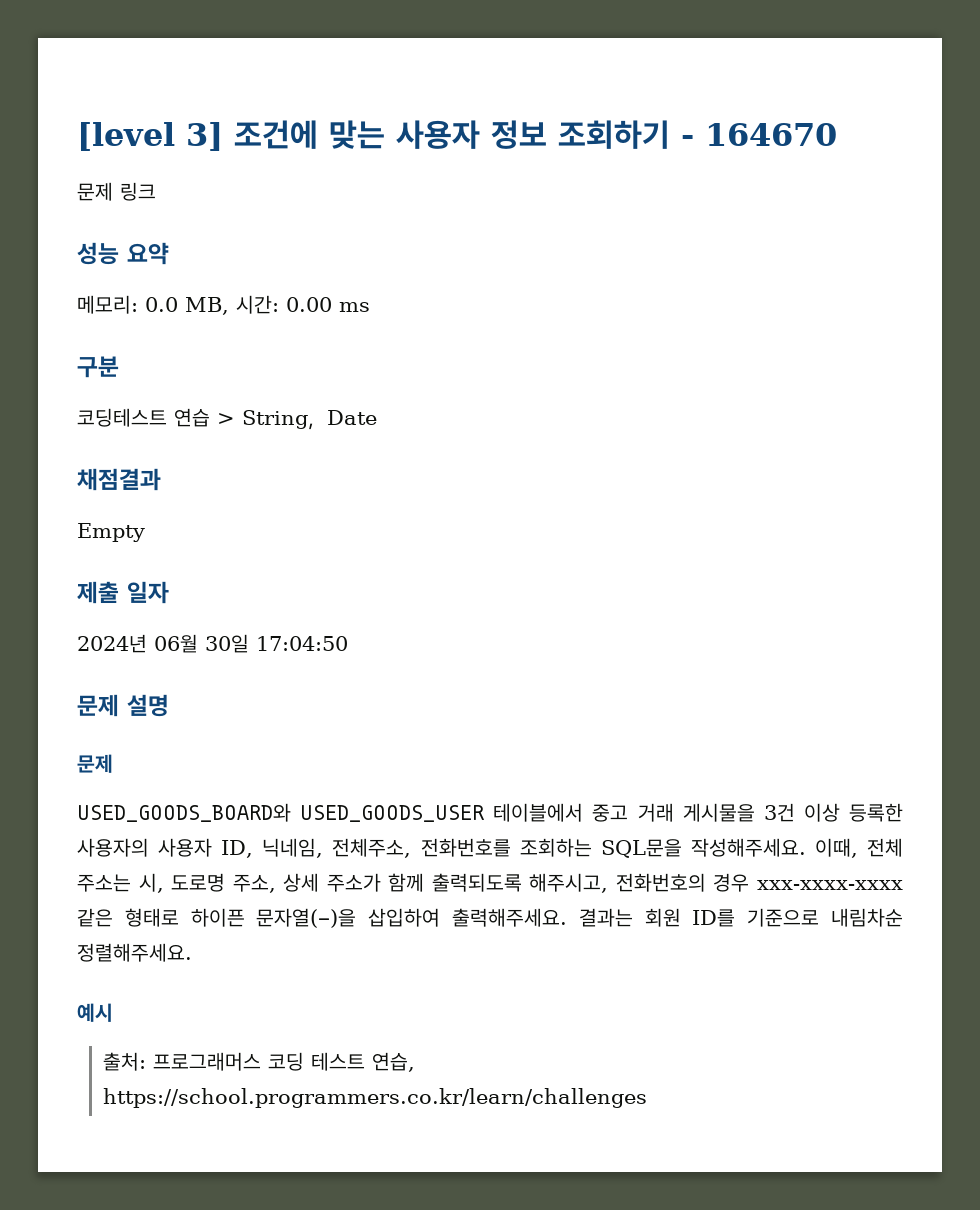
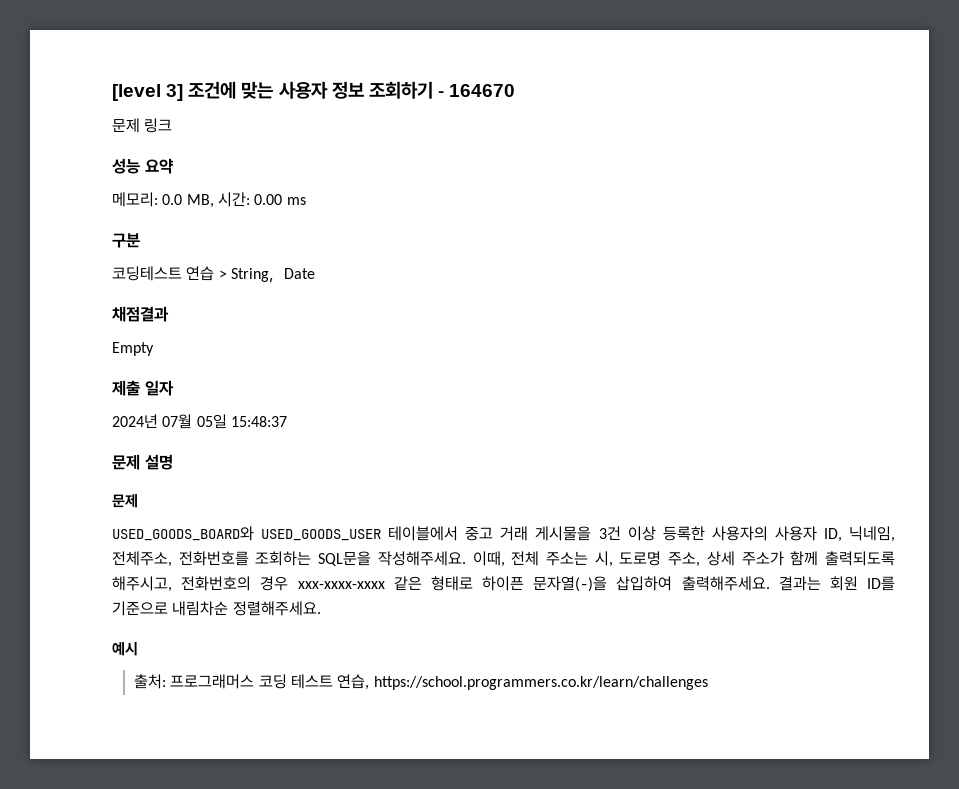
- 2024년 06월 30일 17:04:50
+ 2024년 07월 05일 15:48:37

